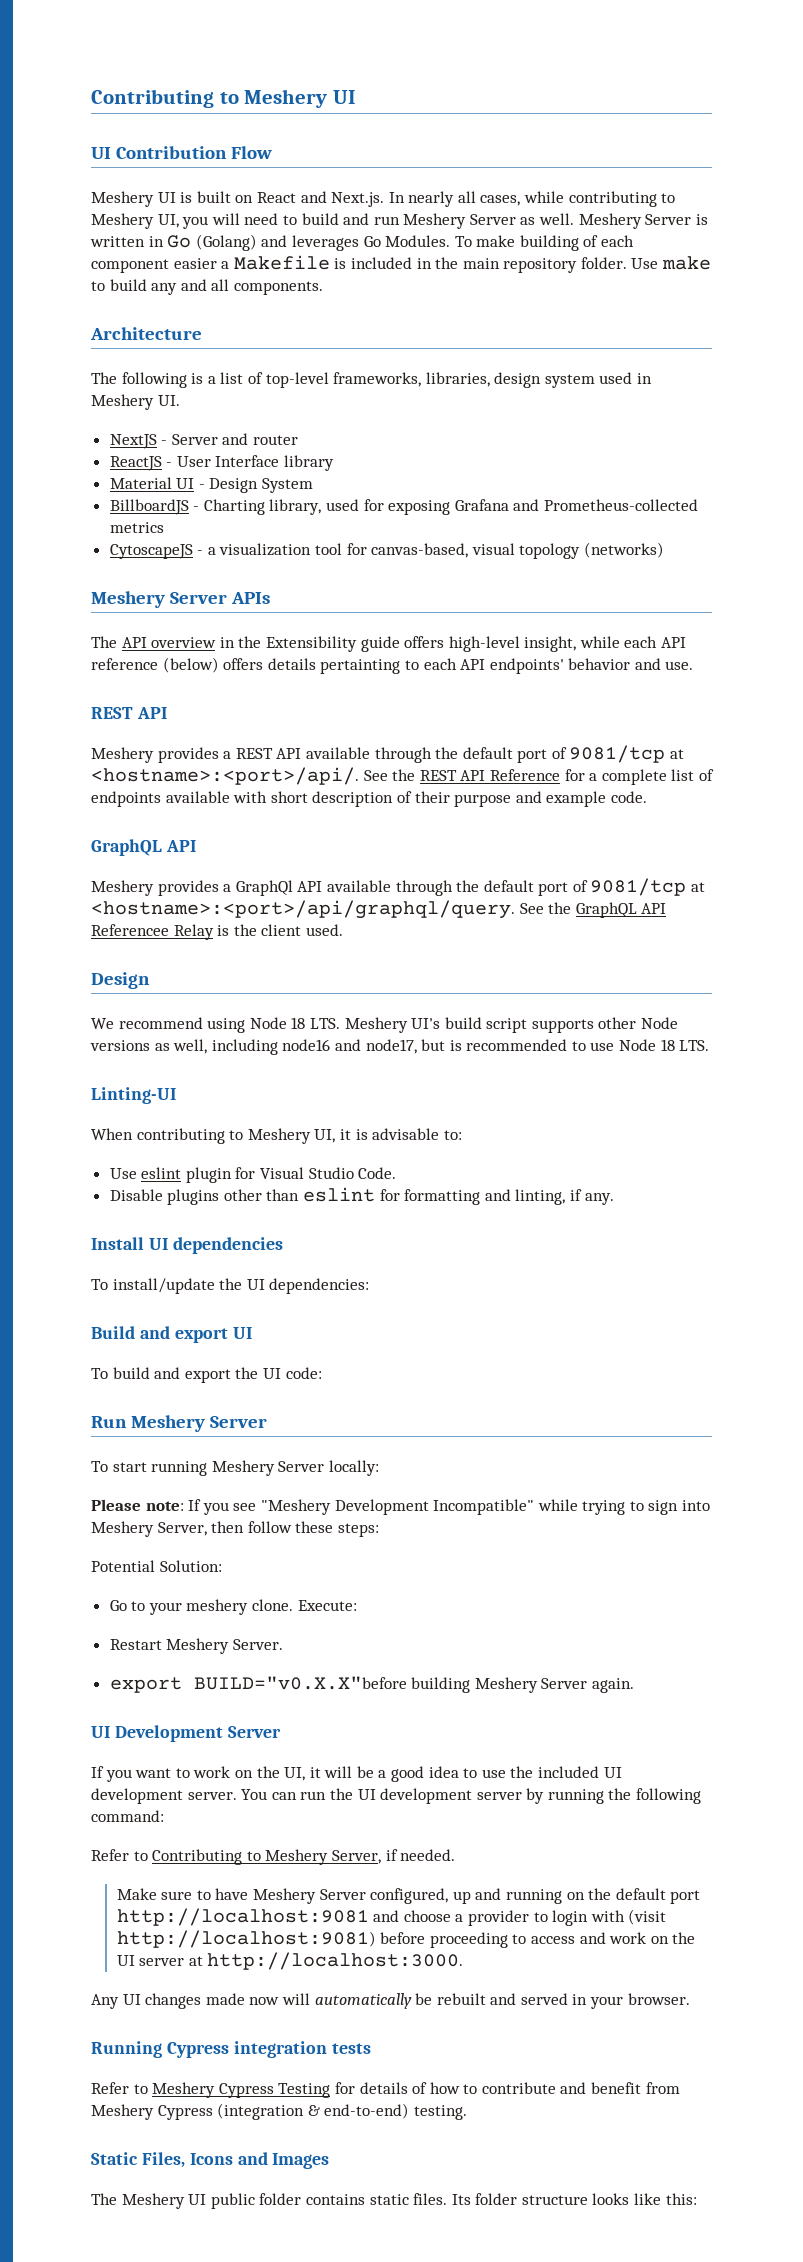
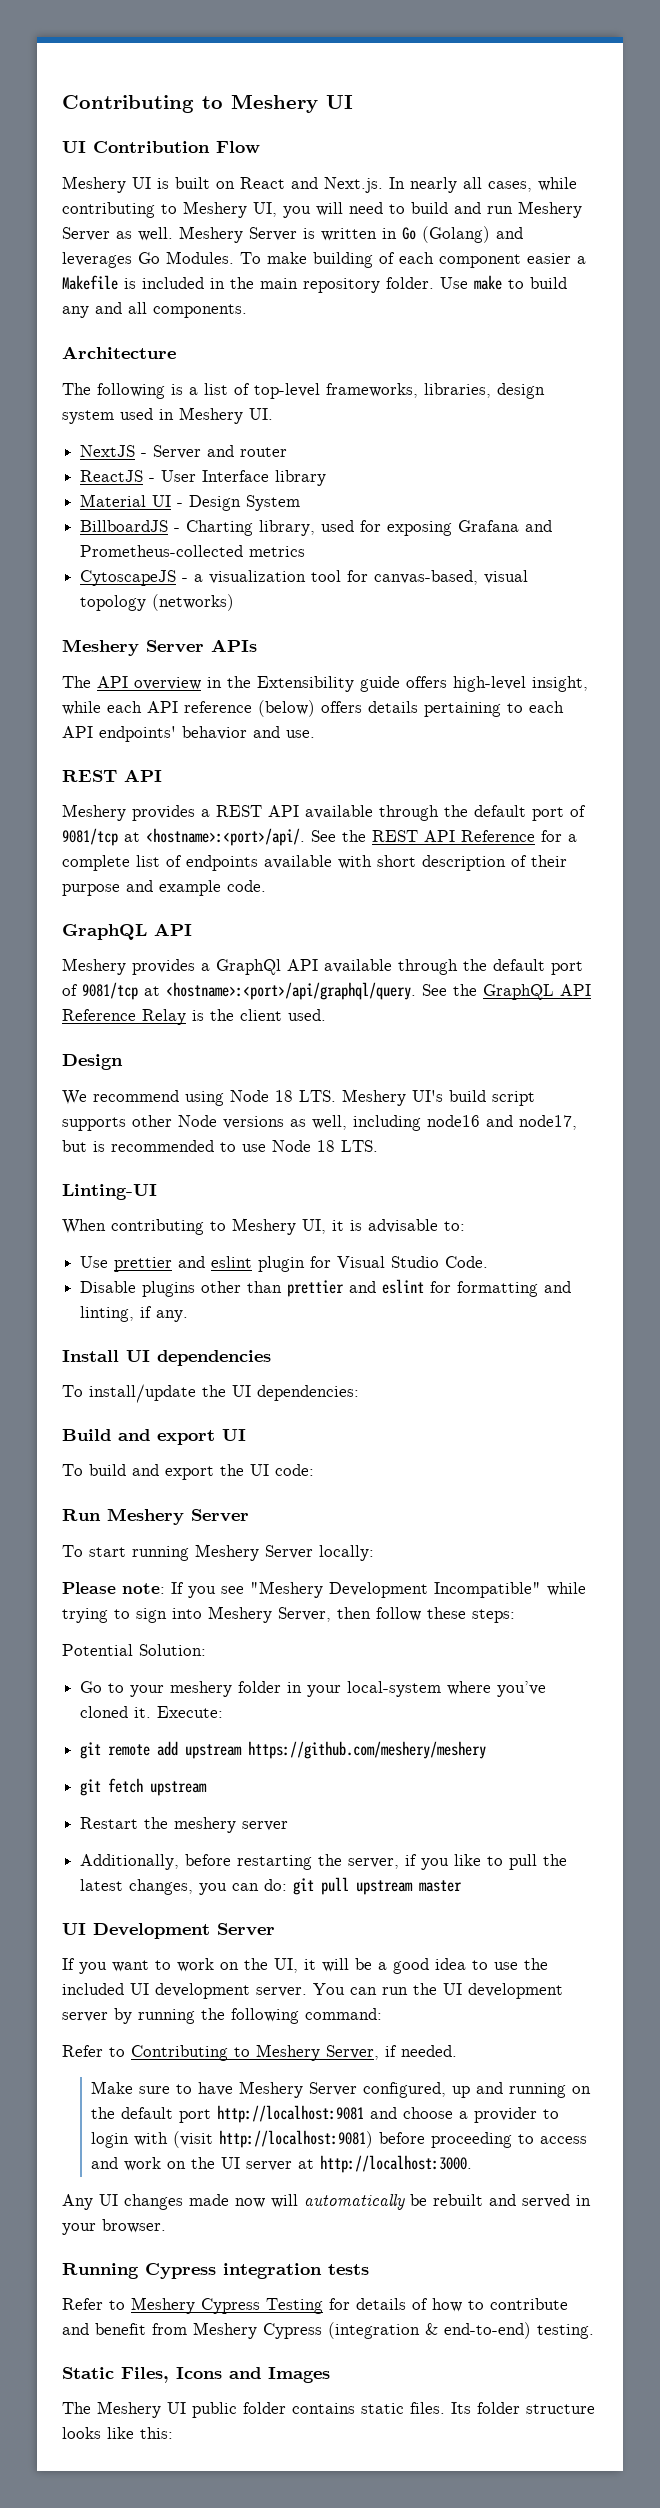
- The API overview in the Extensibility guide offers high-level insight, while each API reference (below) offers details pertainting to each API endpoints' behavior and use.
+ The API overview in the Extensibility guide offers high-level insight, while each API reference (below) offers details pertaining to each API endpoints' behavior and use.
- See the GraphQL API Referencee Relay is the client used.
+ See the GraphQL API Reference Relay is the client used.
- Use eslint plugin for Visual Studio Code.
+ Use prettier and eslint plugin for Visual Studio Code.
- Disable plugins other than eslint for formatting and linting, if any.
+ Disable plugins other than prettier and eslint for formatting and linting, if any.
- Go to your meshery clone. Execute:
- Restart Meshery Server.
- export BUILD="v0.X.X"before building Meshery Server again.
+ Go to your meshery folder in your local-system where you’ve cloned it. Execute:
+ git remote add upstream https://github.com/meshery/meshery
+ git fetch upstream
+ Restart the meshery server
+ Additionally, before restarting the server, if you like to pull the latest changes, you can do: git pull upstream master

